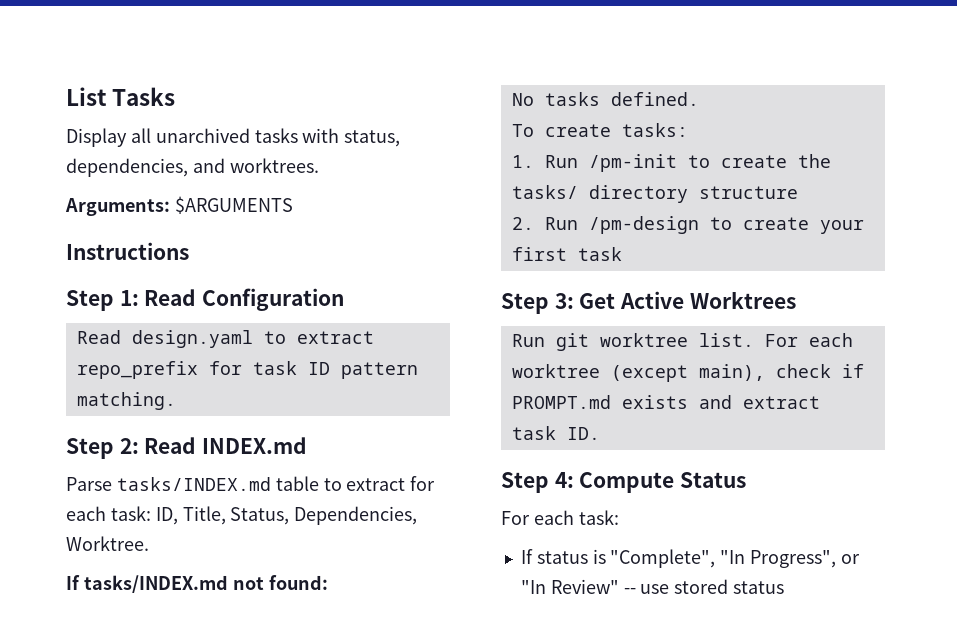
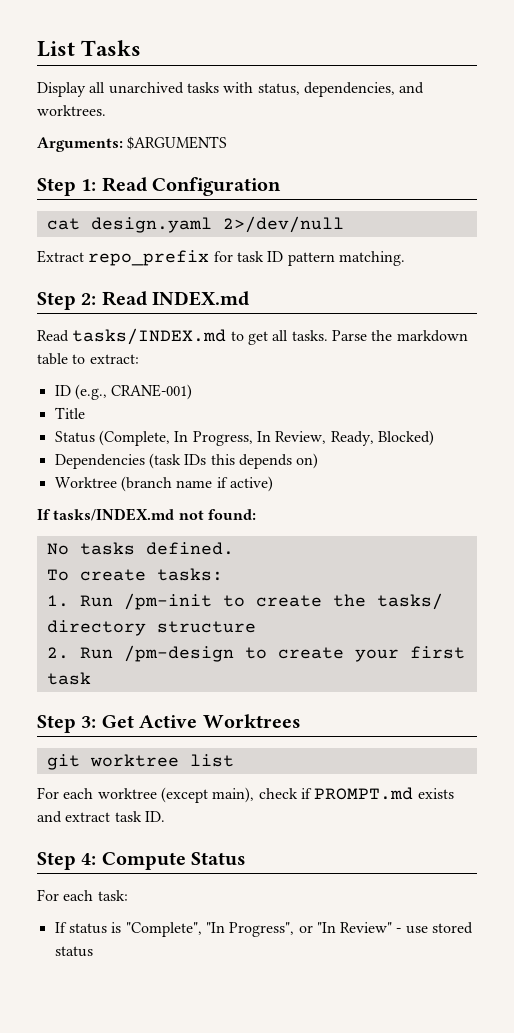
- Instructions
- Read design.yaml to extract repo_prefix for task ID pattern matching.
+ cat design.yaml 2>/dev/null
+ Extract repo_prefix for task ID pattern matching.
- Parse tasks/INDEX.md table to extract for each task: ID, Title, Status, Dependencies, Worktree.
+ Read tasks/INDEX.md to get all tasks. Parse the markdown table to extract:
+ ID (e.g., CRANE-001)
+ Title
+ Status (Complete, In Progress, In Review, Ready, Blocked)
+ Dependencies (task IDs this depends on)
+ Worktree (branch name if active)
- Run git worktree list. For each worktree (except main), check if PROMPT.md exists and extract task ID.
+ git worktree list
+ For each worktree (except main), check if PROMPT.md exists and extract task ID.
- If status is "Complete", "In Progress", or "In Review" -- use stored status
+ If status is "Complete", "In Progress", or "In Review" - use stored status

